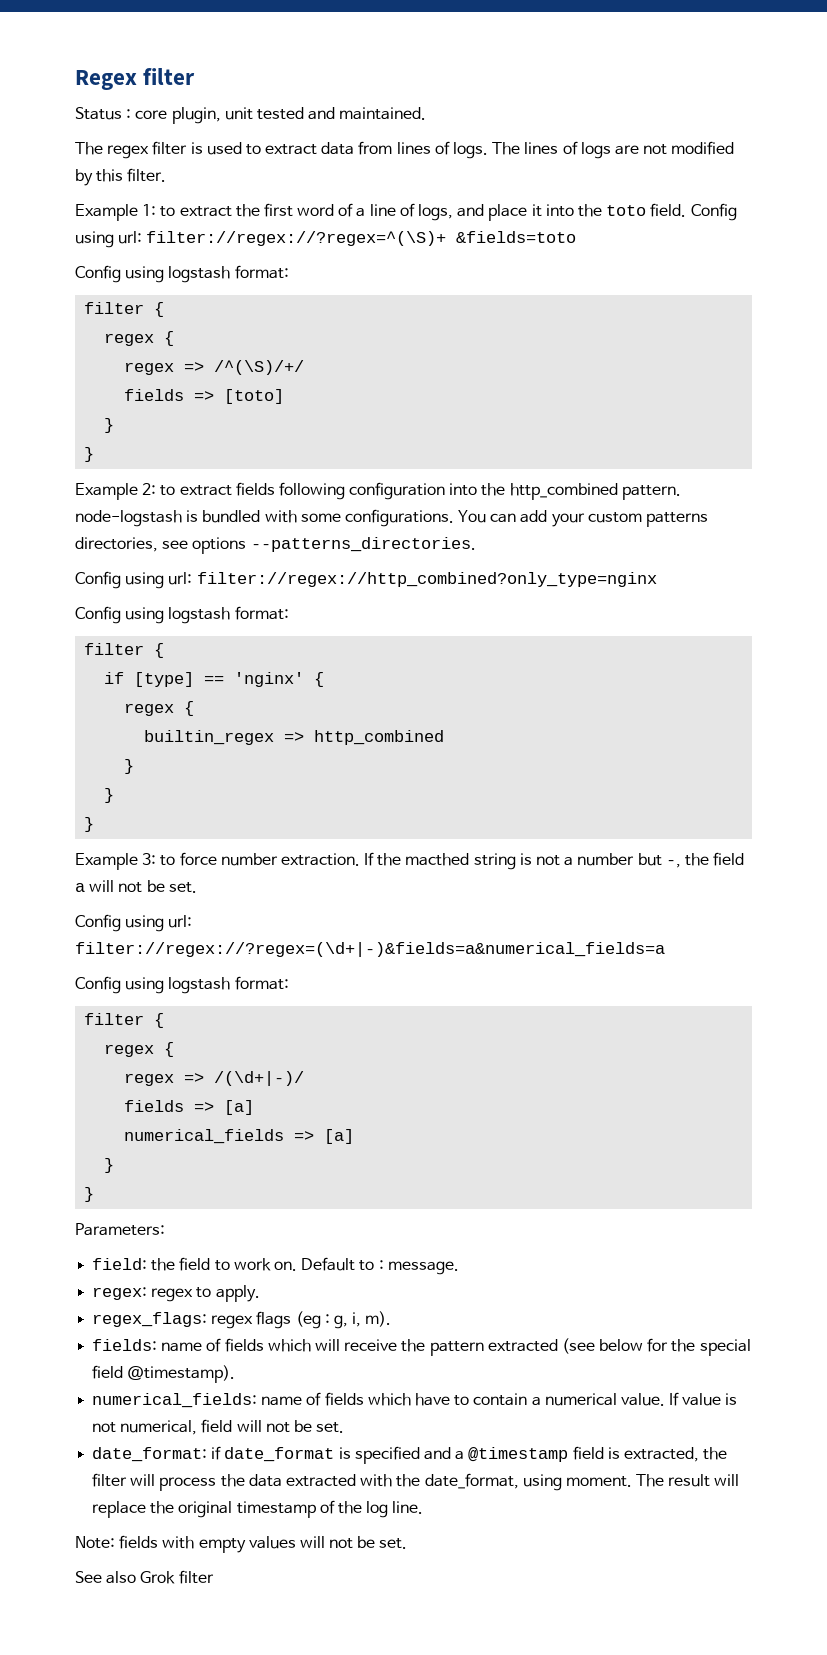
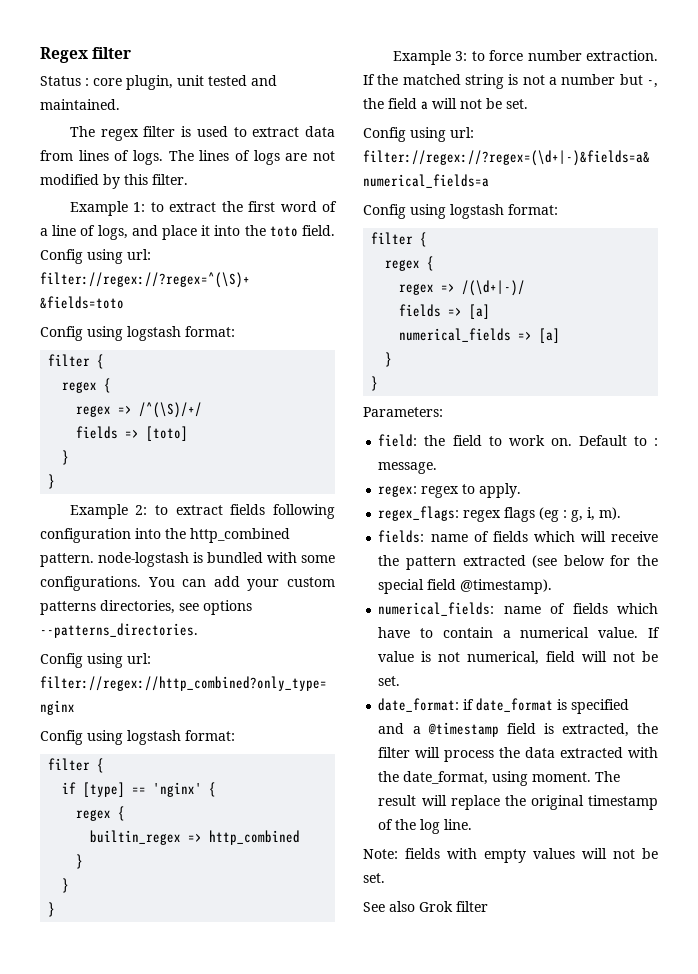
- If the macthed string is not a number but -, the field a will not be set.
+ If the matched string is not a number but -, the field a will not be set.

